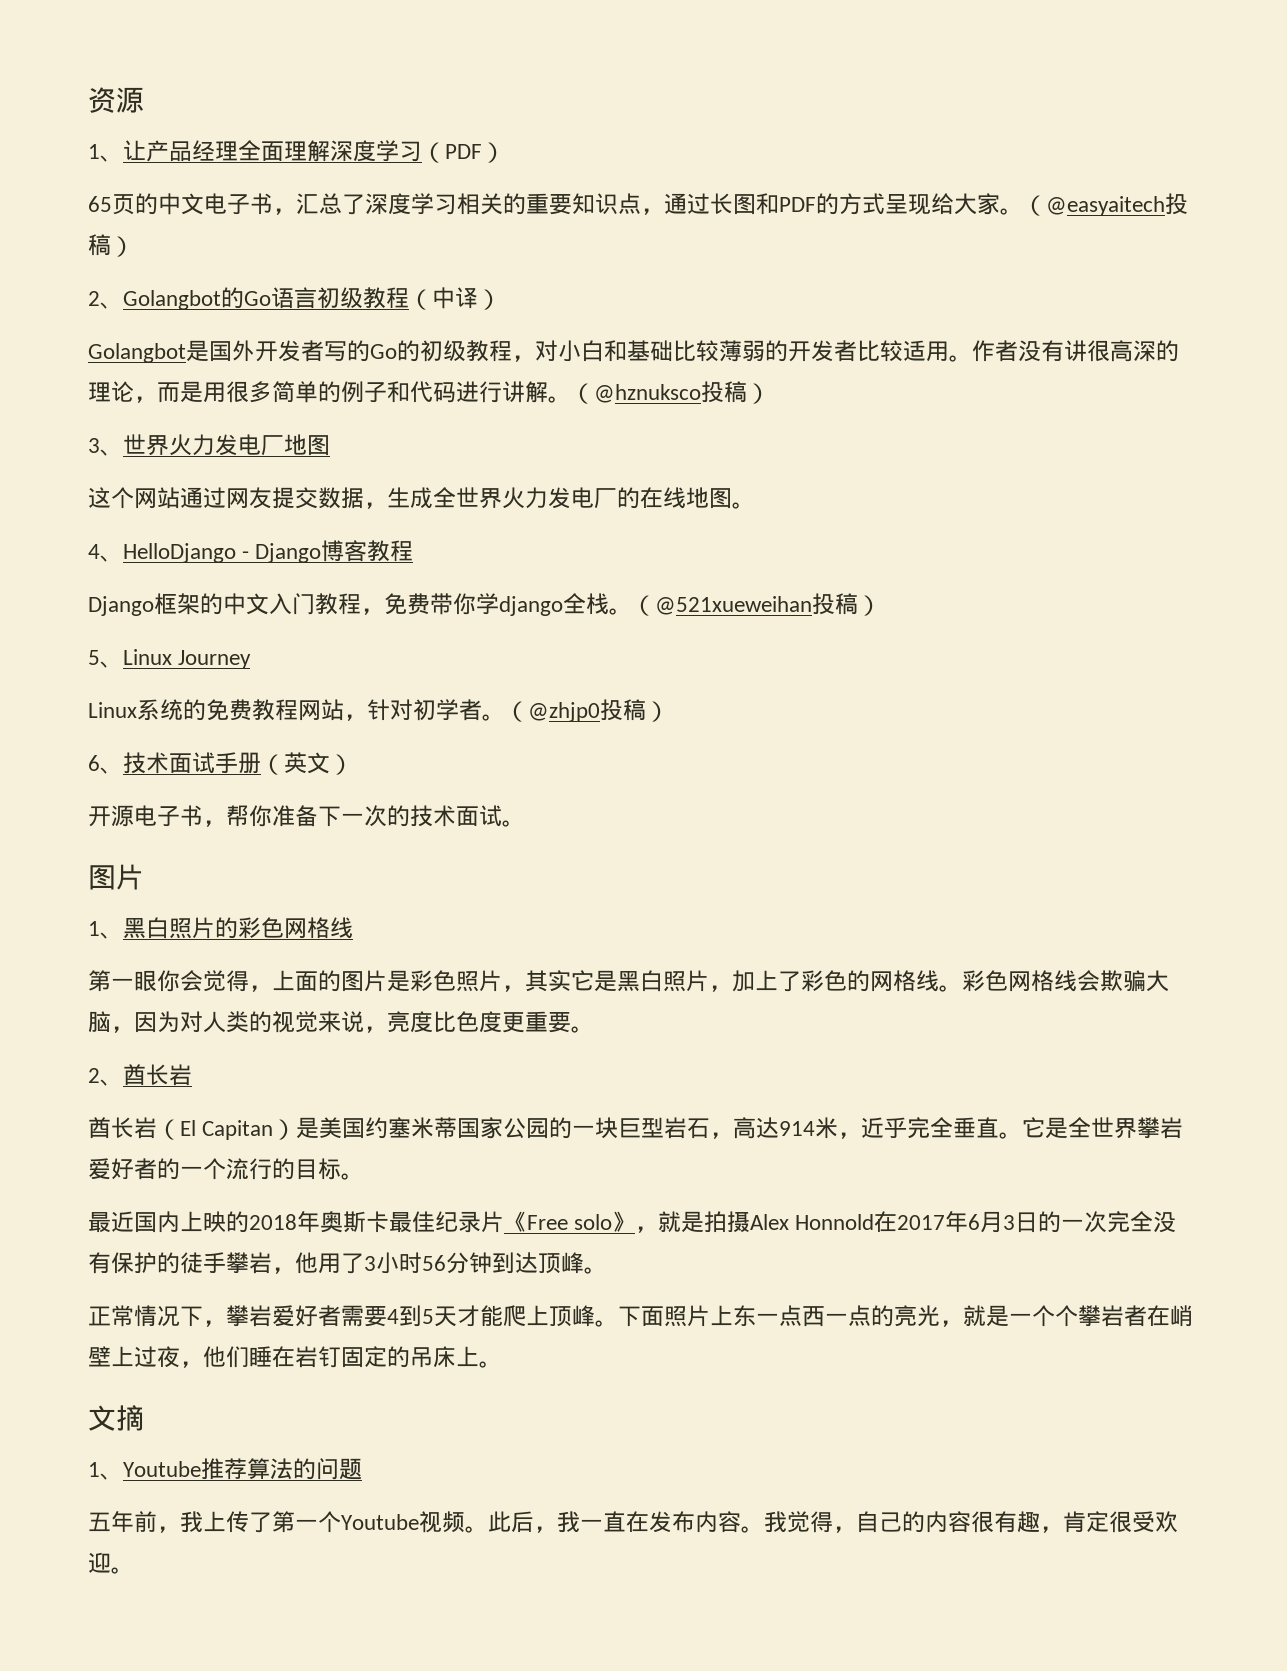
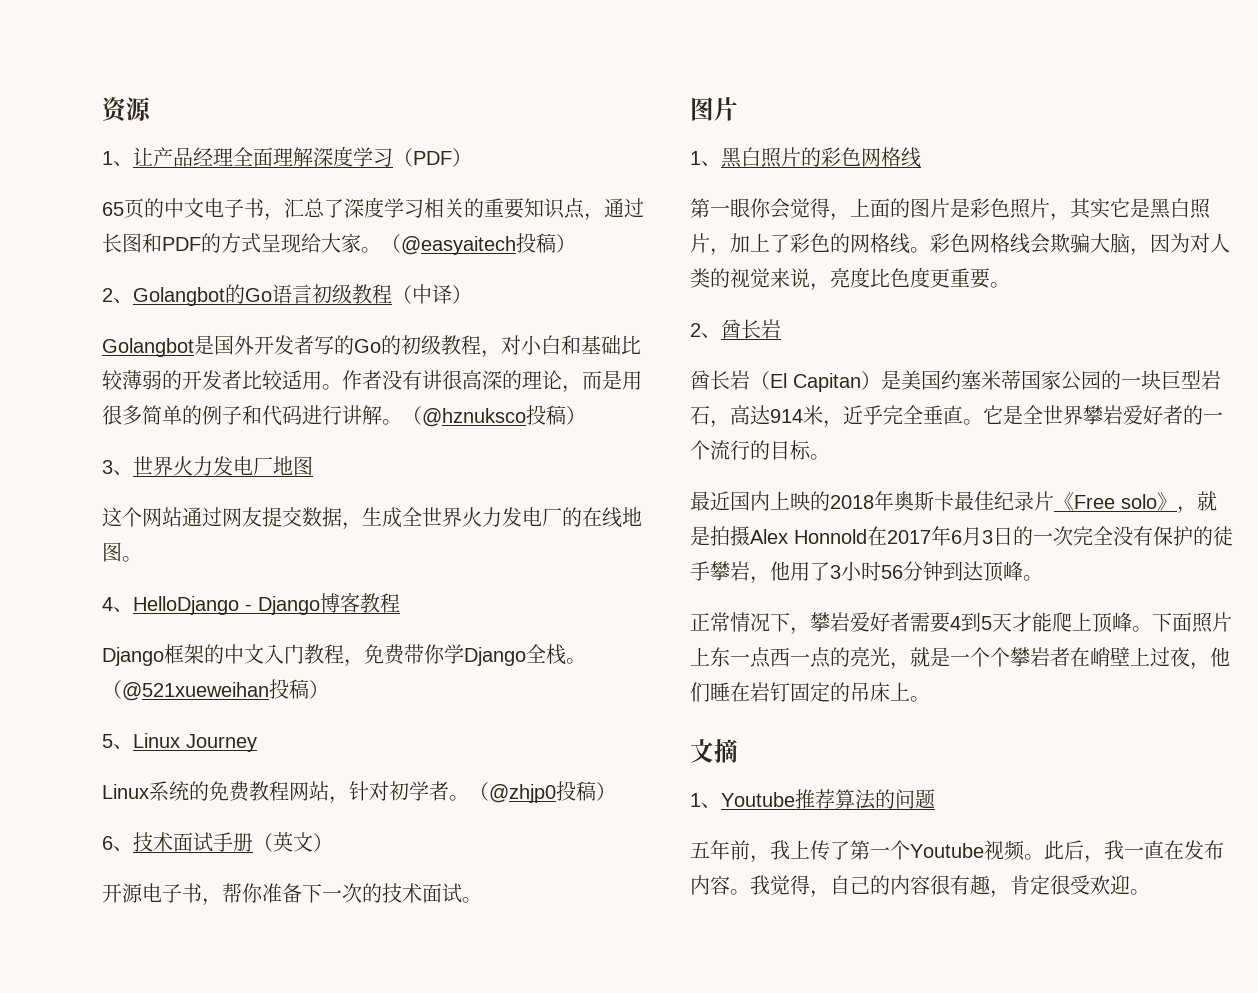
- Django框架的中文入门教程，免费带你学django全栈。
+ Django框架的中文入门教程，免费带你学Django全栈。

